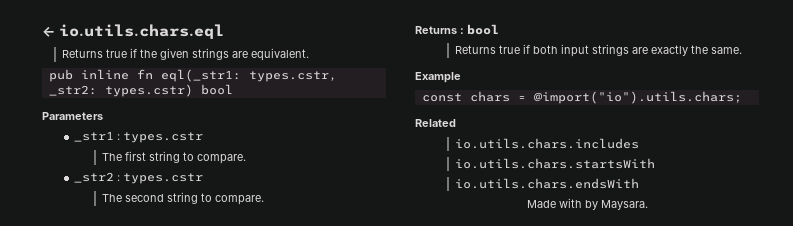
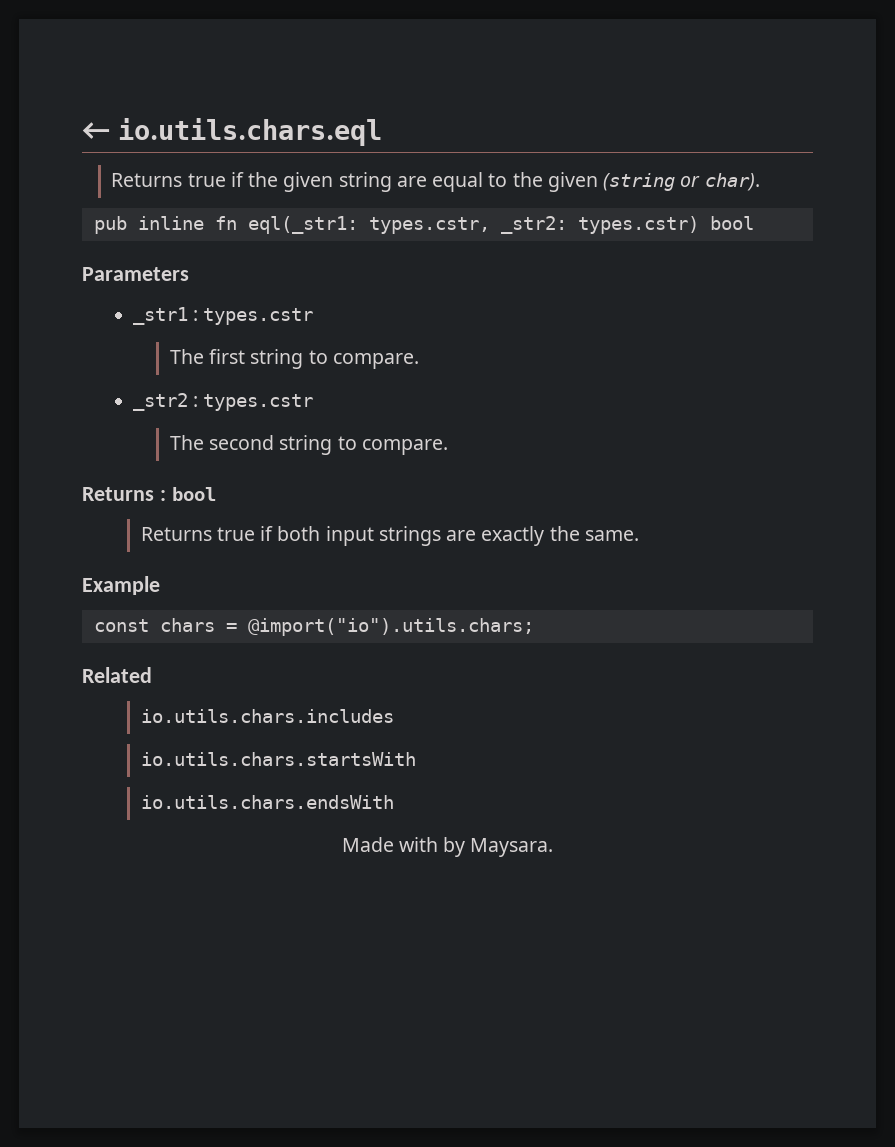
- Returns true if the given strings are equivalent.
+ Returns true if the given string are equal to the given (string or char).

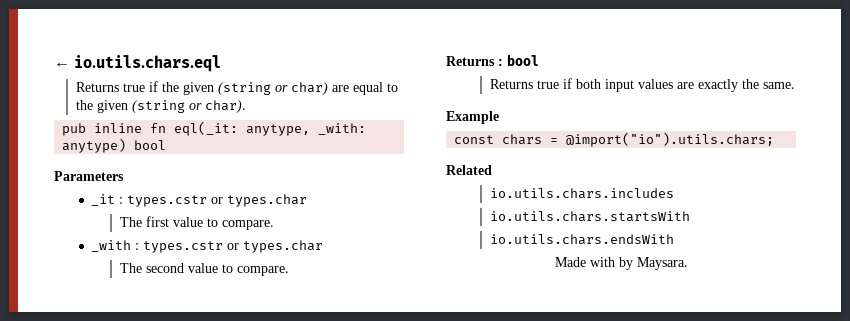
- Returns true if the given string are equal to the given (string or char).
+ Returns true if the given (string or char) are equal to the given (string or char).
- pub inline fn eql(_str1: types.cstr, _str2: types.cstr) bool
+ pub inline fn eql(_it: anytype, _with: anytype) bool
- _str1 : types.cstr
+ _it : types.cstr or types.char
- The first string to compare.
- _str2 : types.cstr
+ The first value to compare.
+ _with : types.cstr or types.char
- The second string to compare.
+ The second value to compare.
- Returns true if both input strings are exactly the same.
+ Returns true if both input values are exactly the same.

